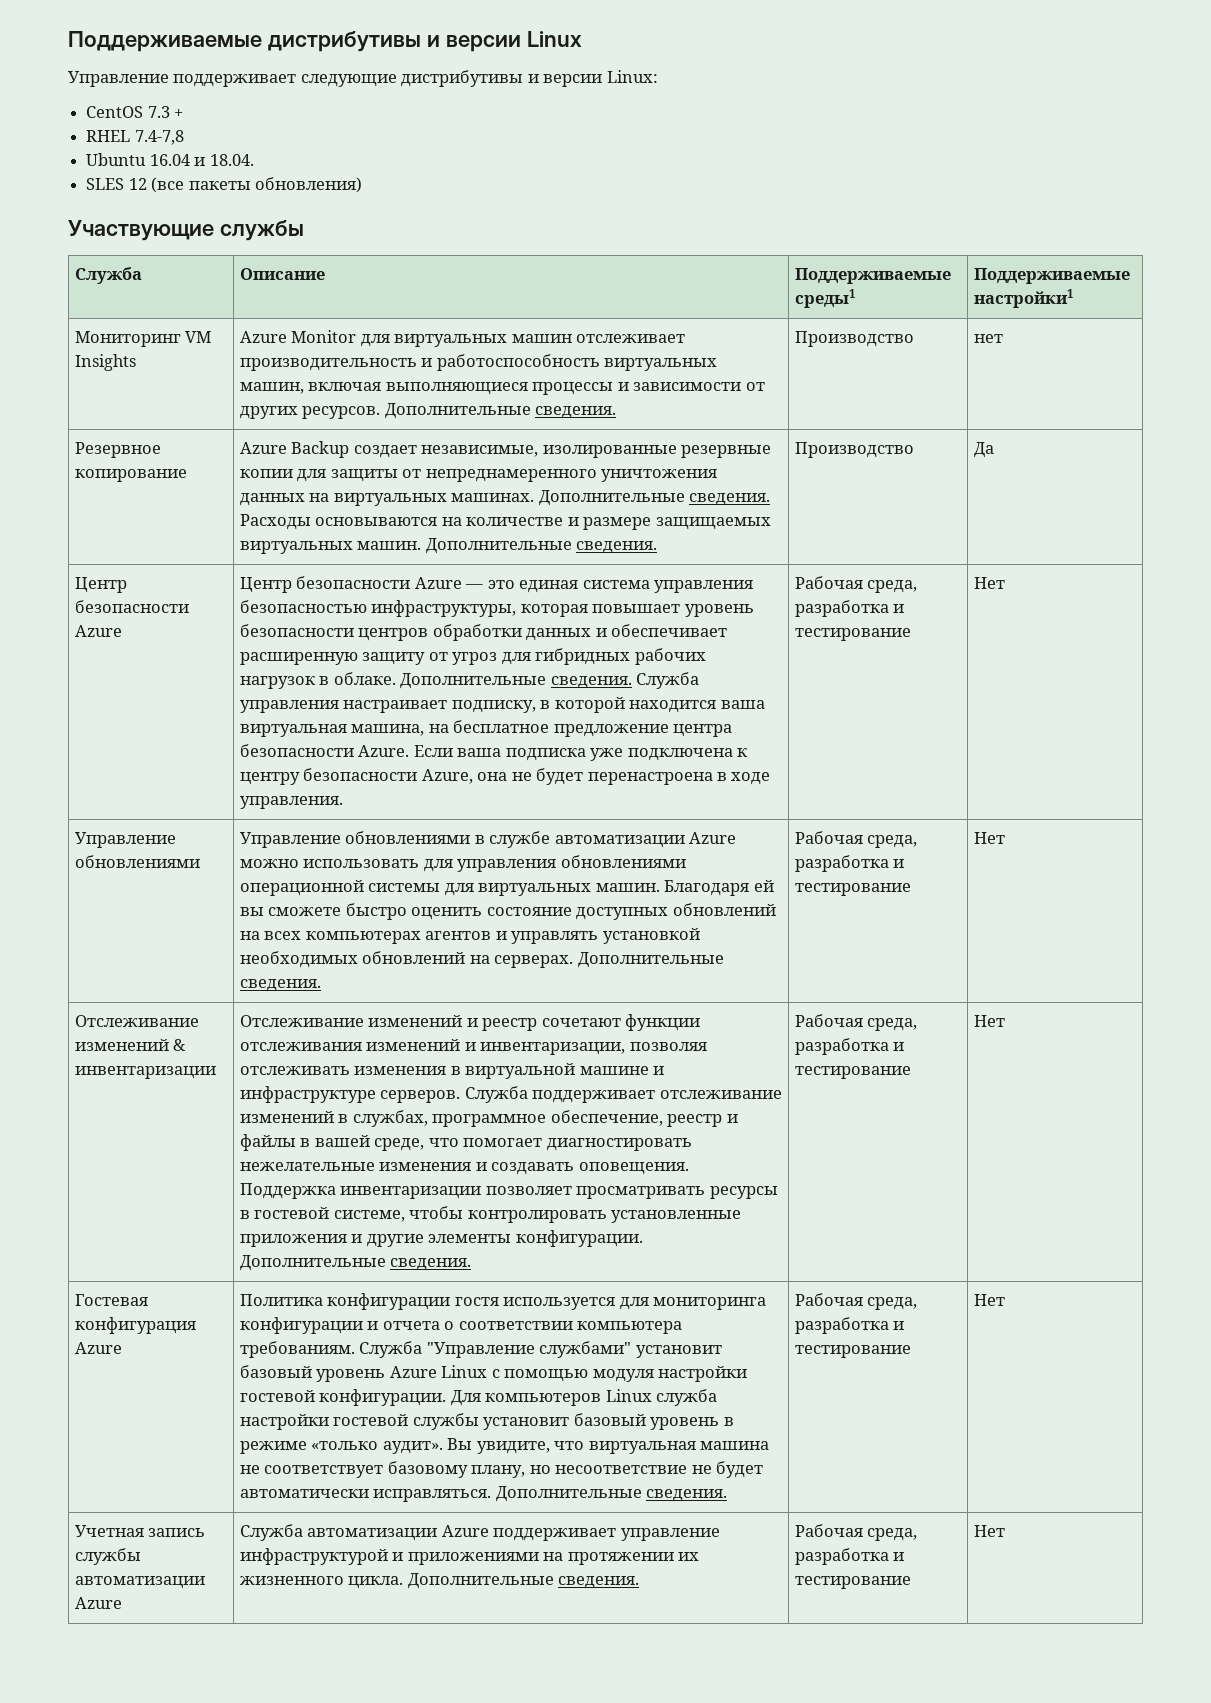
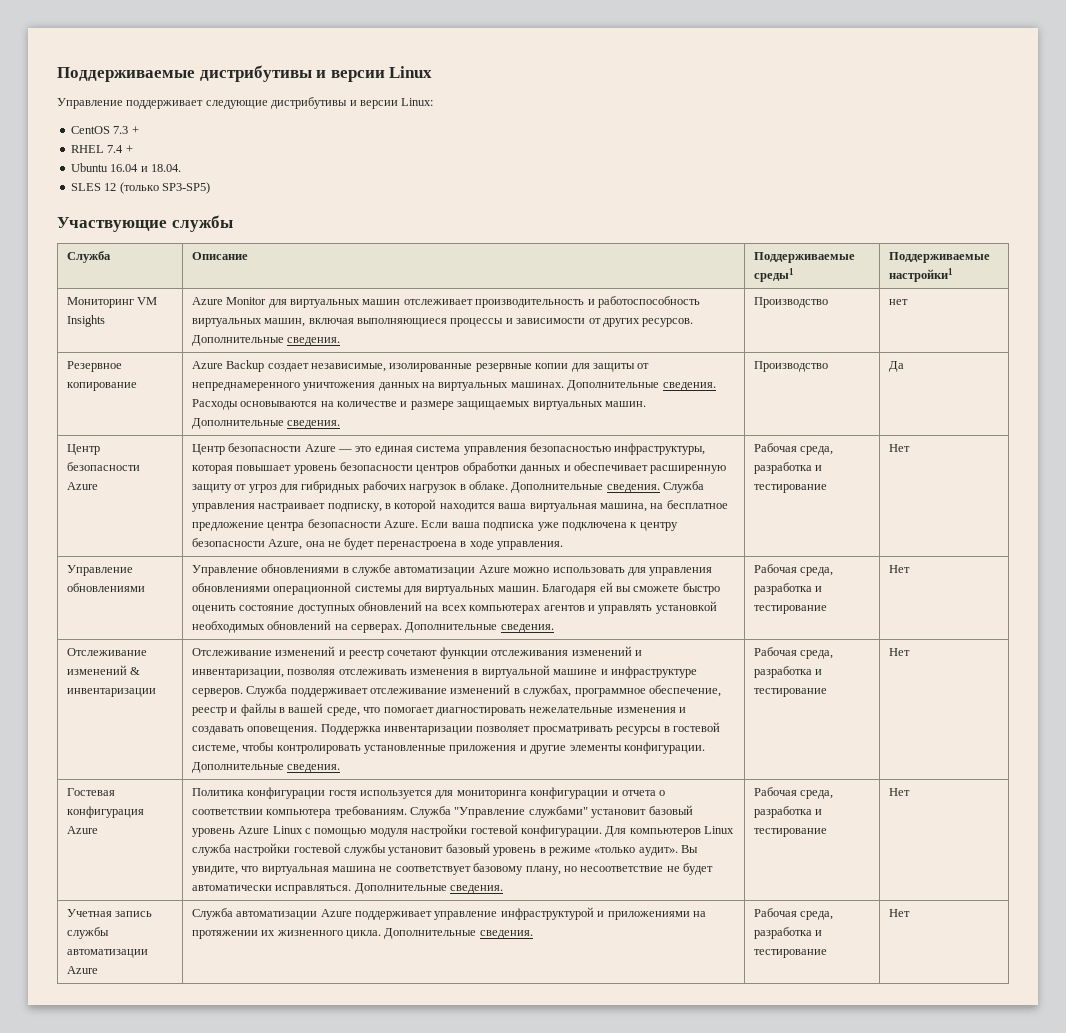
- RHEL 7.4-7,8
+ RHEL 7.4 +
- SLES 12 (все пакеты обновления)
+ SLES 12 (только SP3-SP5)

